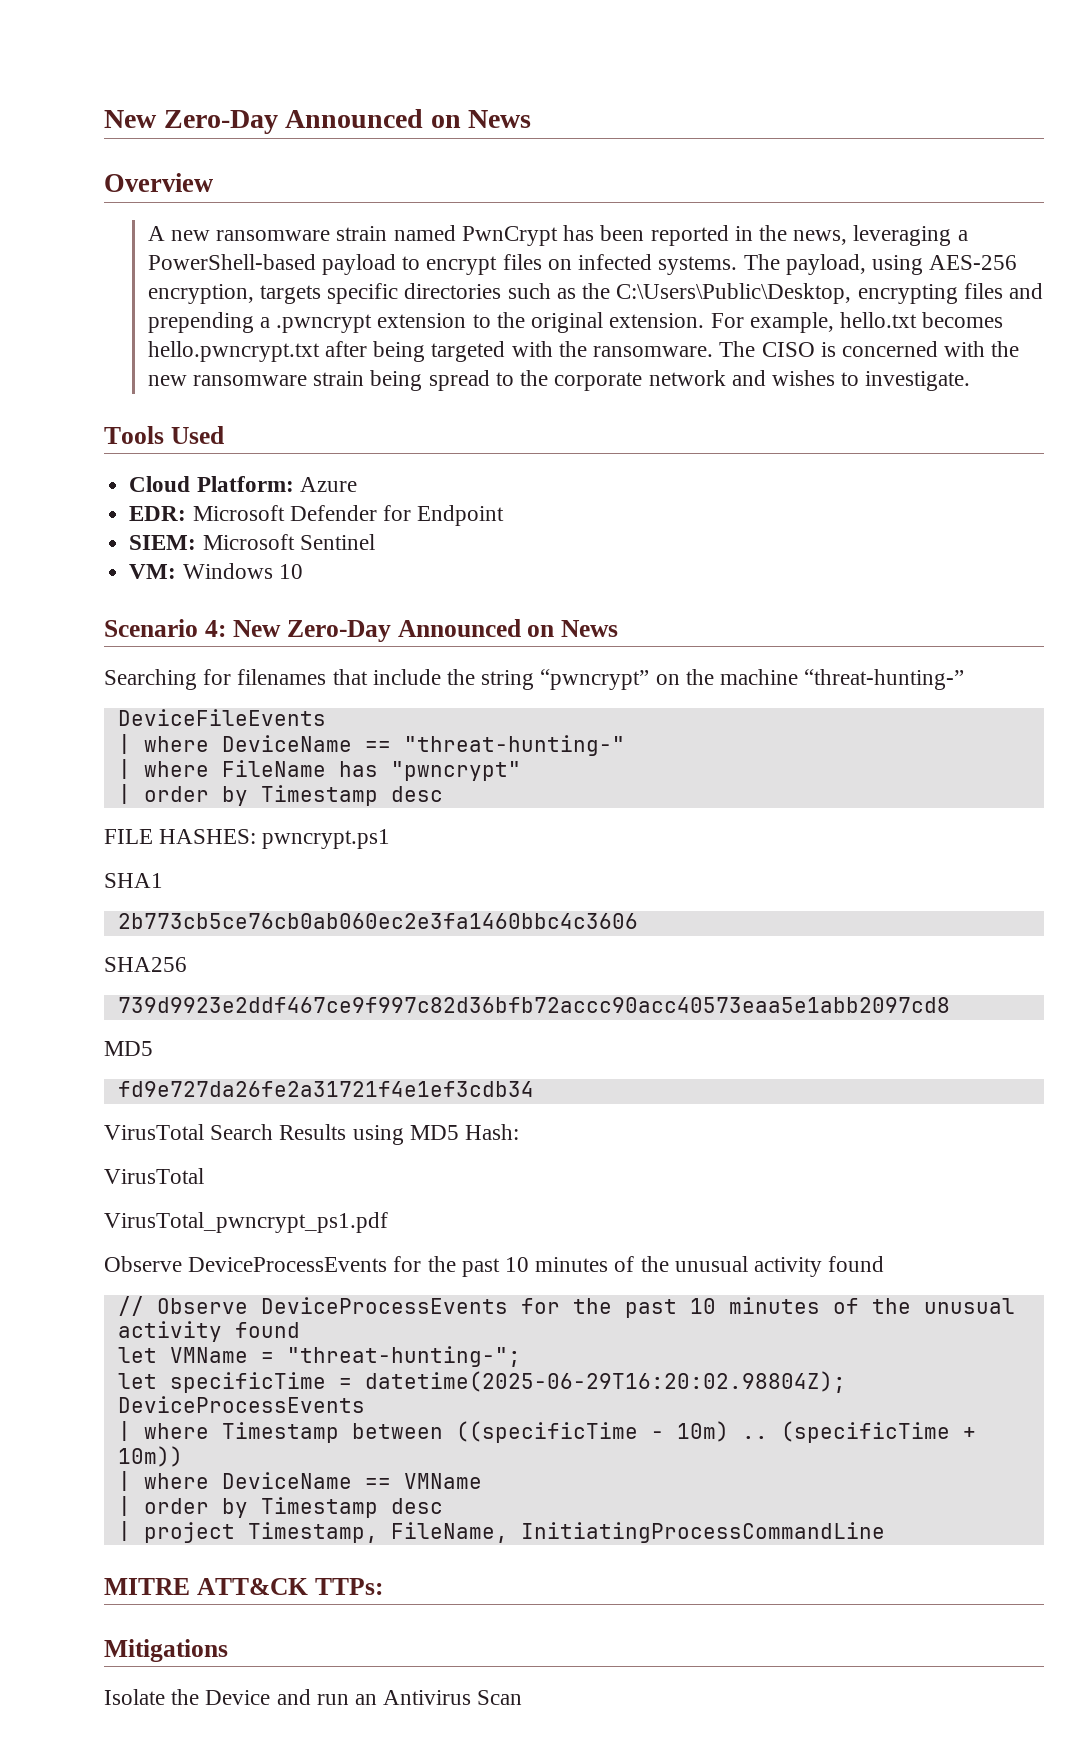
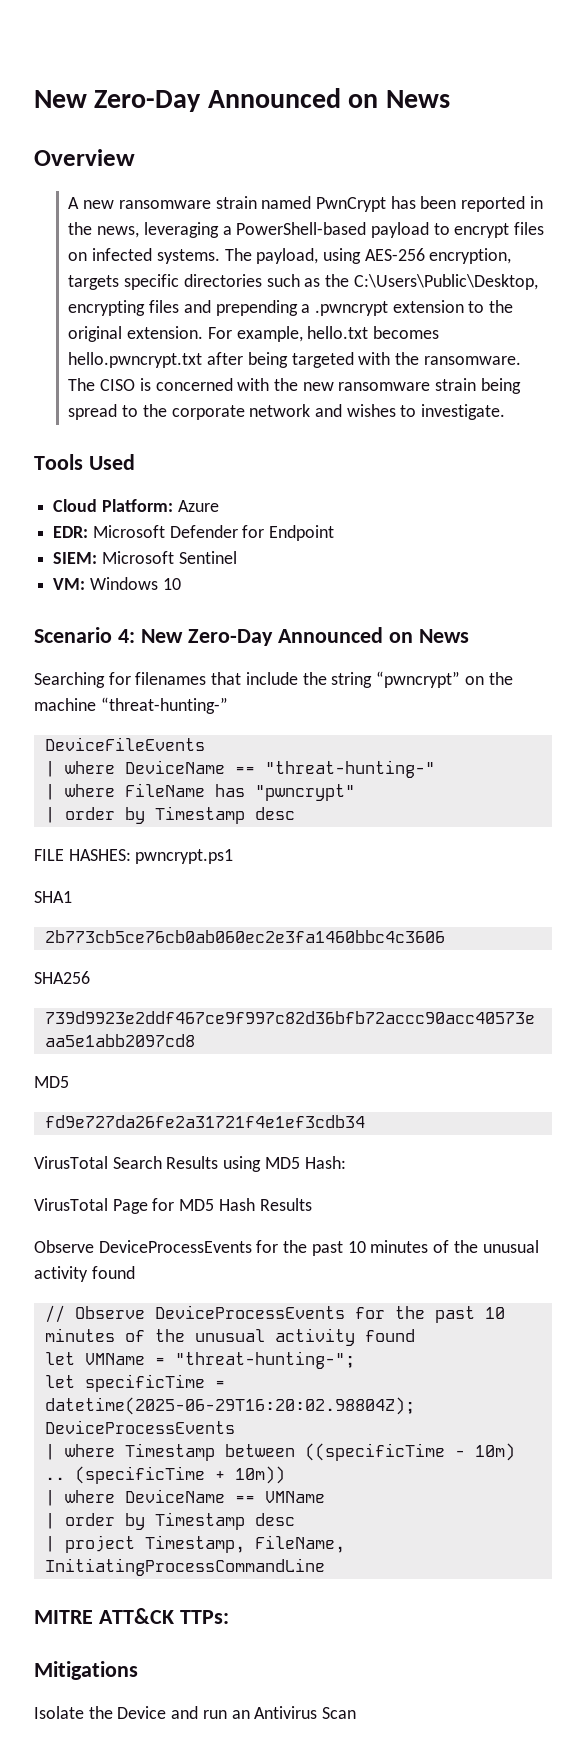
  VirusTotal Search Results using MD5 Hash:
- VirusTotal
- VirusTotal_pwncrypt_ps1.pdf
+ VirusTotal Page for MD5 Hash Results

